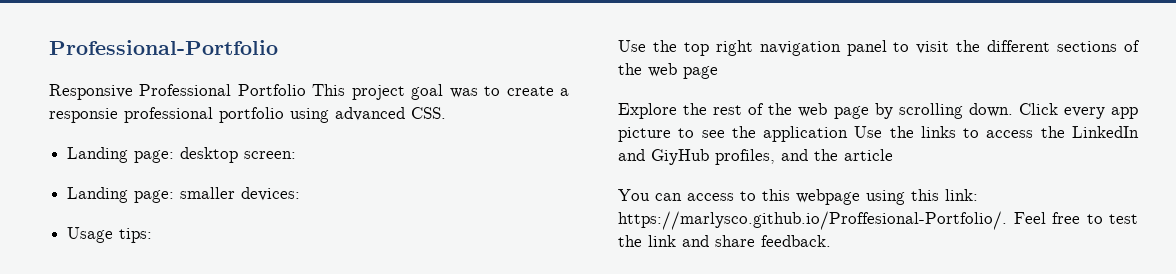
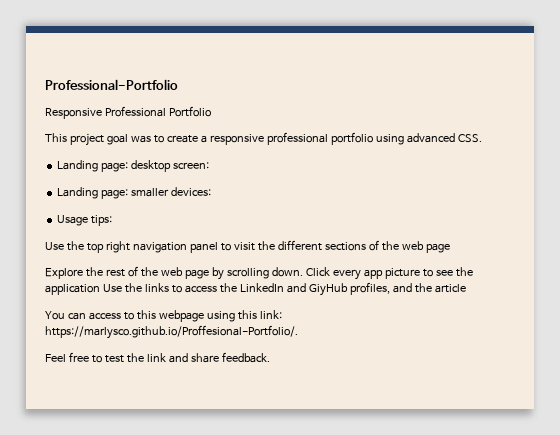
- Responsive Professional Portfolio This project goal was to create a responsie professional portfolio using advanced CSS.
+ Responsive Professional Portfolio
+ This project goal was to create a responsive professional portfolio using advanced CSS.
- You can access to this webpage using this link: https://marlysco.github.io/Proffesional-Portfolio/. Feel free to test the link and share feedback.
+ You can access to this webpage using this link: https://marlysco.github.io/Proffesional-Portfolio/.
+ Feel free to test the link and share feedback.

